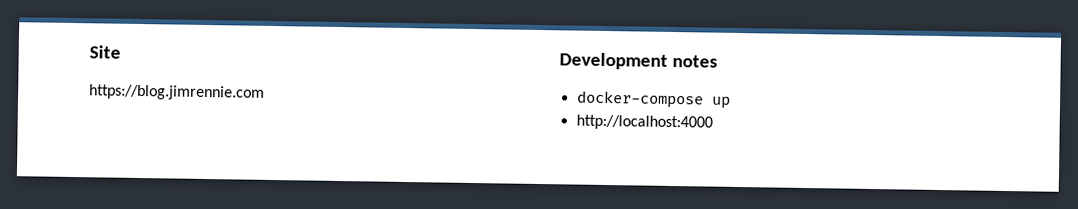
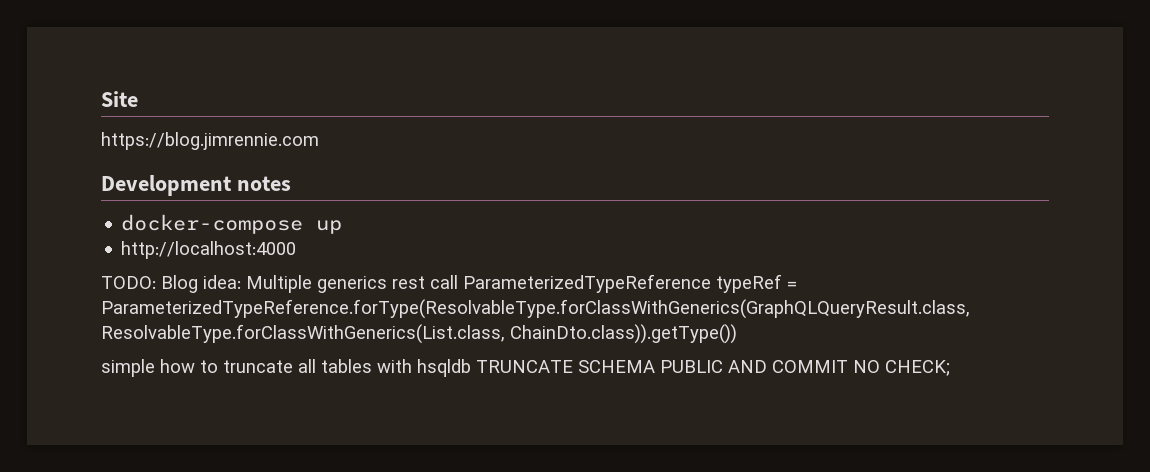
+ TODO: Blog idea: Multiple generics rest call ParameterizedTypeReference typeRef = ParameterizedTypeReference.forType(ResolvableType.forClassWithGenerics(GraphQLQueryResult.class, ResolvableType.forClassWithGenerics(List.class, ChainDto.class)).getType())
+ simple how to truncate all tables with hsqldb TRUNCATE SCHEMA PUBLIC AND COMMIT NO CHECK;

